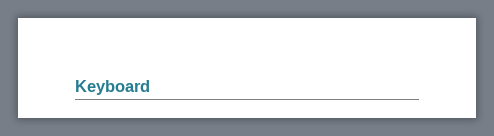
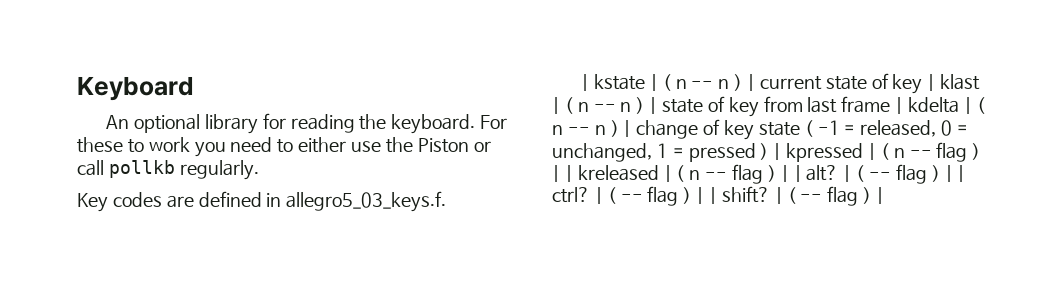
+ An optional library for reading the keyboard. For these to work you need to either use the Piston or call pollkb regularly.
+ Key codes are defined in allegro5_03_keys.f.
+ | kstate | ( n -- n ) | current state of key | klast | ( n -- n ) | state of key from last frame | kdelta | ( n -- n ) | change of key state ( -1 = released, 0 = unchanged, 1 = pressed ) | kpressed | ( n -- flag ) | | kreleased | ( n -- flag ) | | alt? | ( -- flag ) | | ctrl? | ( -- flag ) | | shift? | ( -- flag ) |

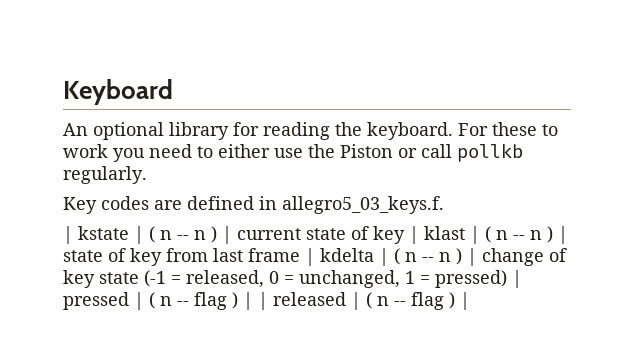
- | kstate | ( n -- n ) | current state of key | klast | ( n -- n ) | state of key from last frame | kdelta | ( n -- n ) | change of key state ( -1 = released, 0 = unchanged, 1 = pressed ) | kpressed | ( n -- flag ) | | kreleased | ( n -- flag ) | | alt? | ( -- flag ) | | ctrl? | ( -- flag ) | | shift? | ( -- flag ) |
+ | kstate | ( n -- n ) | current state of key | klast | ( n -- n ) | state of key from last frame | kdelta | ( n -- n ) | change of key state (-1 = released, 0 = unchanged, 1 = pressed) | pressed | ( n -- flag ) | | released | ( n -- flag ) |

